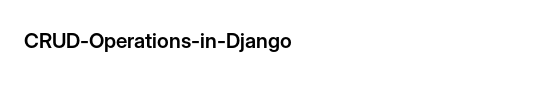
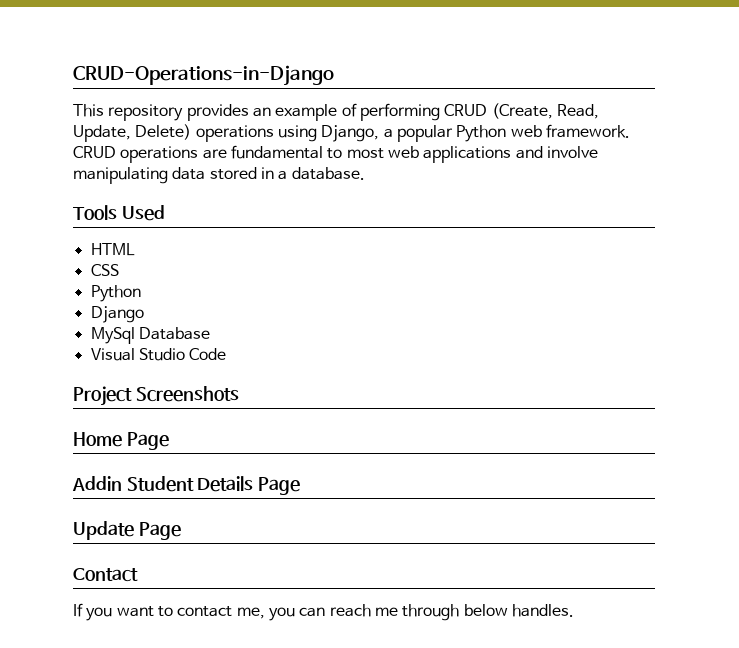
+ This repository provides an example of performing CRUD (Create, Read, Update, Delete) operations using Django, a popular Python web framework. CRUD operations are fundamental to most web applications and involve manipulating data stored in a database.
+ Tools Used
+ HTML
+ CSS
+ Python
+ Django
+ MySql Database
+ Visual Studio Code
+ Project Screenshots
+ Home Page
+ Addin Student Details Page
+ Update Page
+ Contact
+ If you want to contact me, you can reach me through below handles.

